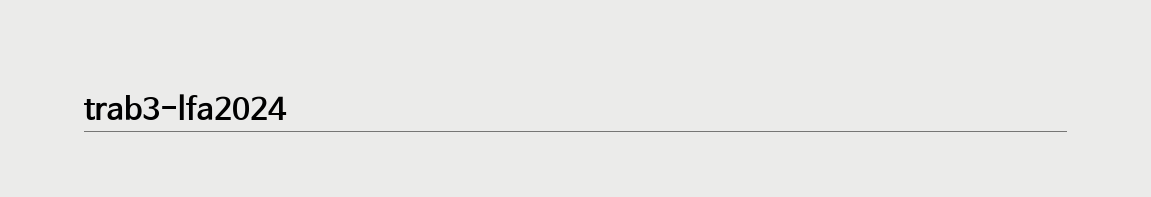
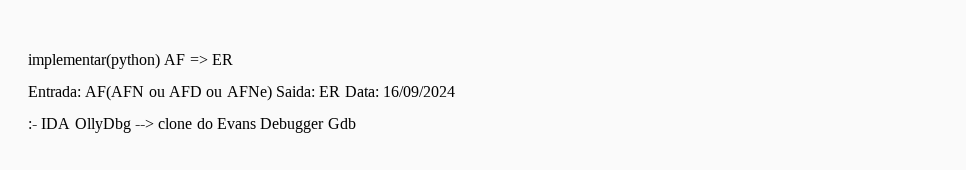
- trab3-lfa2024
+ implementar(python) AF => ER
+ Entrada: AF(AFN ou AFD ou AFNe) Saida: ER Data: 16/09/2024
+ :- IDA OllyDbg --> clone do Evans Debugger Gdb

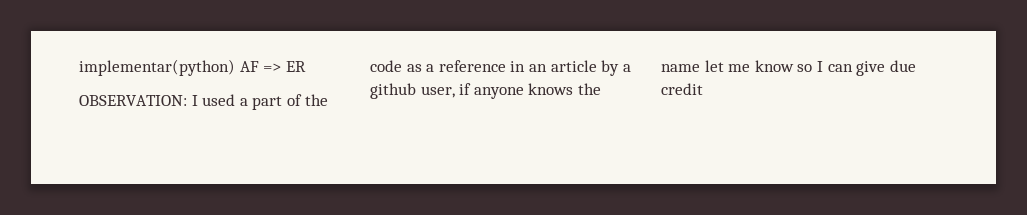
- Entrada: AF(AFN ou AFD ou AFNe) Saida: ER Data: 16/09/2024
- :- IDA OllyDbg --> clone do Evans Debugger Gdb
+ OBSERVATION: I used a part of the code as a reference in an article by a github user, if anyone knows the name let me know so I can give due credit

